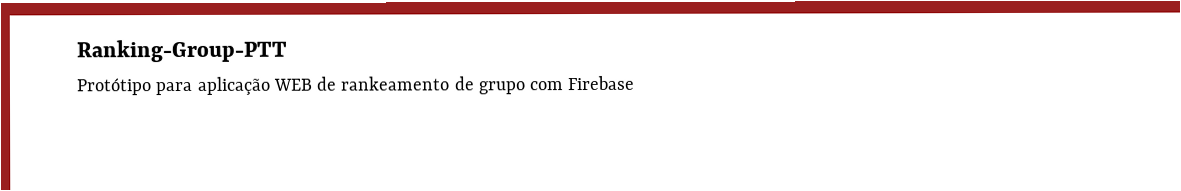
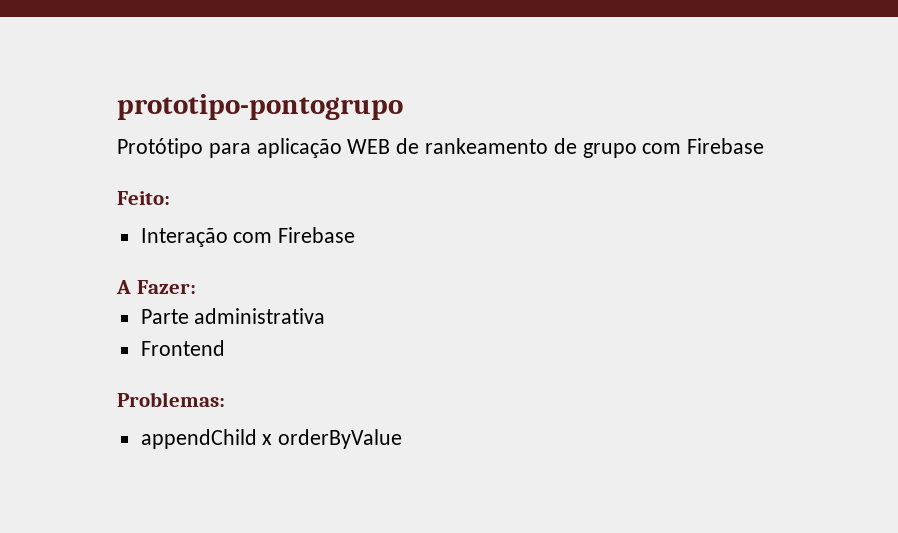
- Ranking-Group-PTT
+ prototipo-pontogrupo
+ Feito:
+ Interação com Firebase
+ A Fazer:
+ Parte administrativa
+ Frontend
+ Problemas:
+ appendChild x orderByValue

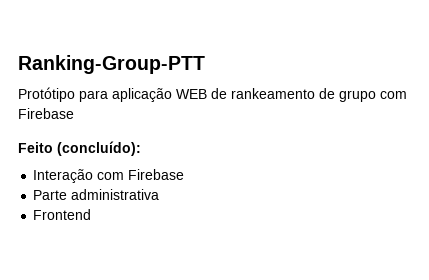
- prototipo-pontogrupo
+ Ranking-Group-PTT
- Feito:
+ Feito (concluído):
- A Fazer:
- Problemas:
- appendChild x orderByValue

